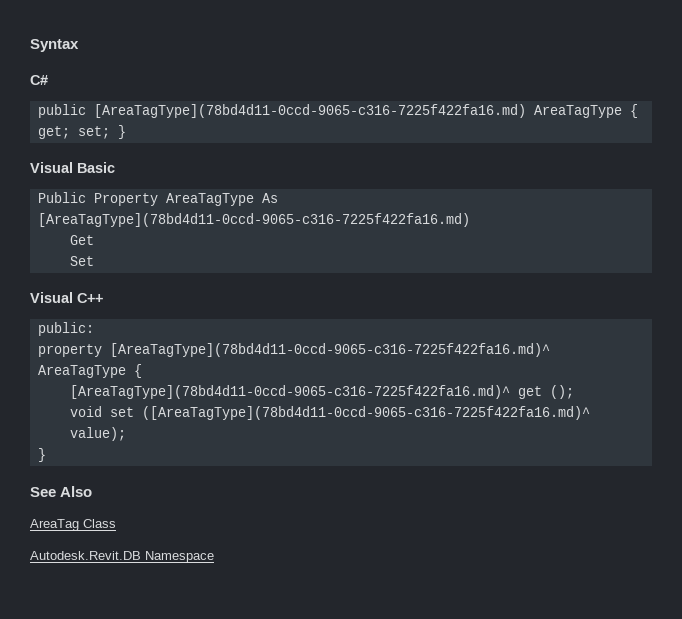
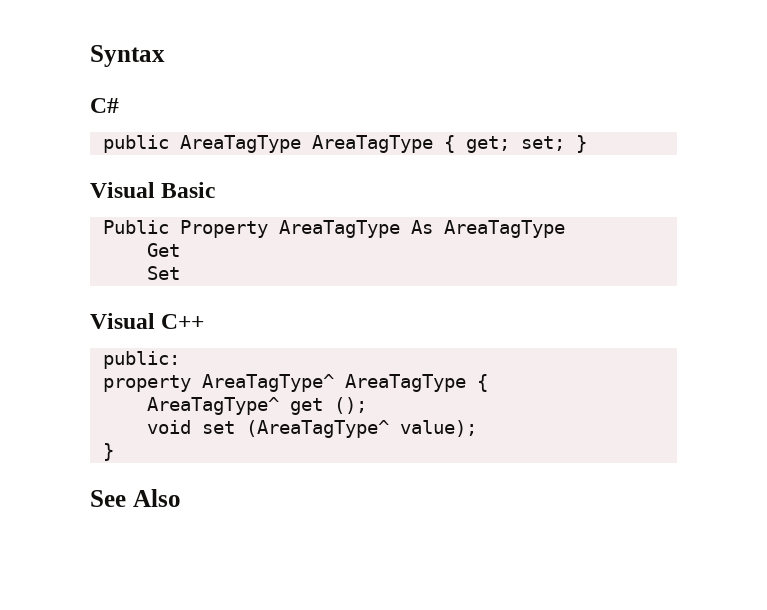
- public [AreaTagType](78bd4d11-0ccd-9065-c316-7225f422fa16.md) AreaTagType { get; set; }
+ public AreaTagType AreaTagType { get; set; }
- Public Property AreaTagType As [AreaTagType](78bd4d11-0ccd-9065-c316-7225f422fa16.md)
+ Public Property AreaTagType As AreaTagType
- property [AreaTagType](78bd4d11-0ccd-9065-c316-7225f422fa16.md)^ AreaTagType {
+ property AreaTagType^ AreaTagType {
- [AreaTagType](78bd4d11-0ccd-9065-c316-7225f422fa16.md)^ get ();
+ AreaTagType^ get ();
- void set ([AreaTagType](78bd4d11-0ccd-9065-c316-7225f422fa16.md)^ value);
+ void set (AreaTagType^ value);
- AreaTag Class
- Autodesk.Revit.DB Namespace

